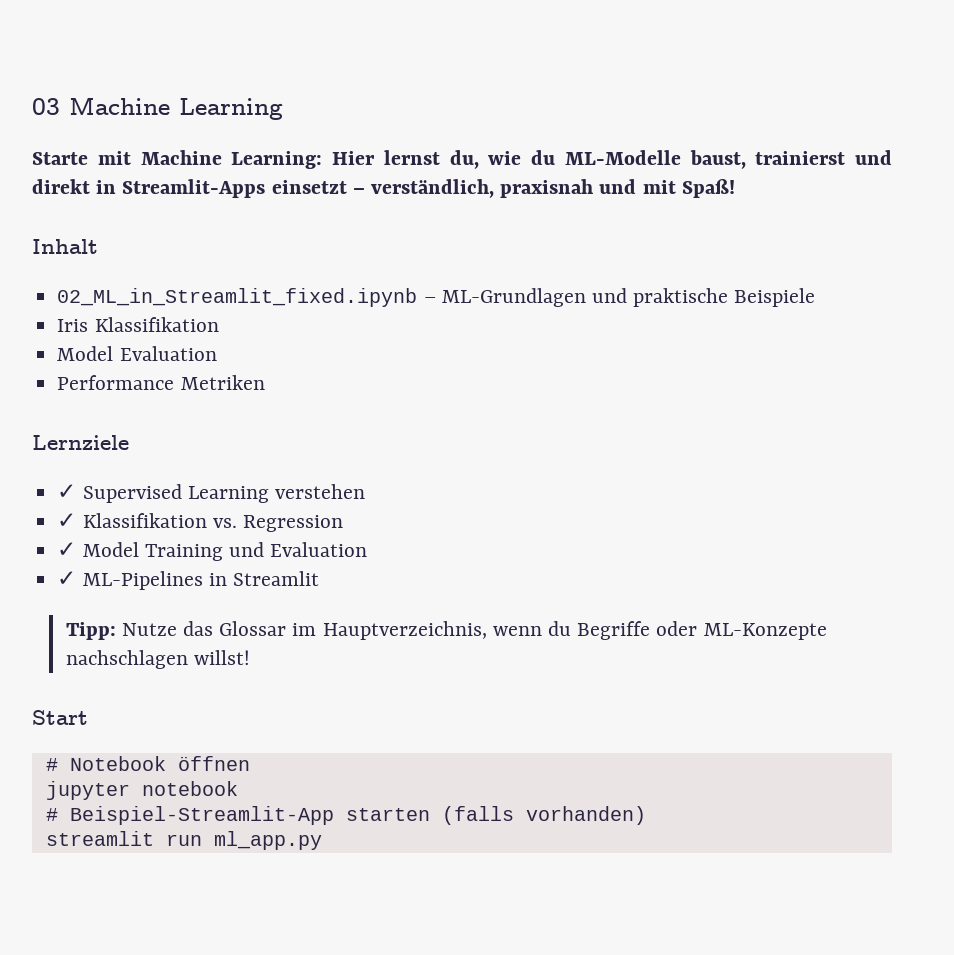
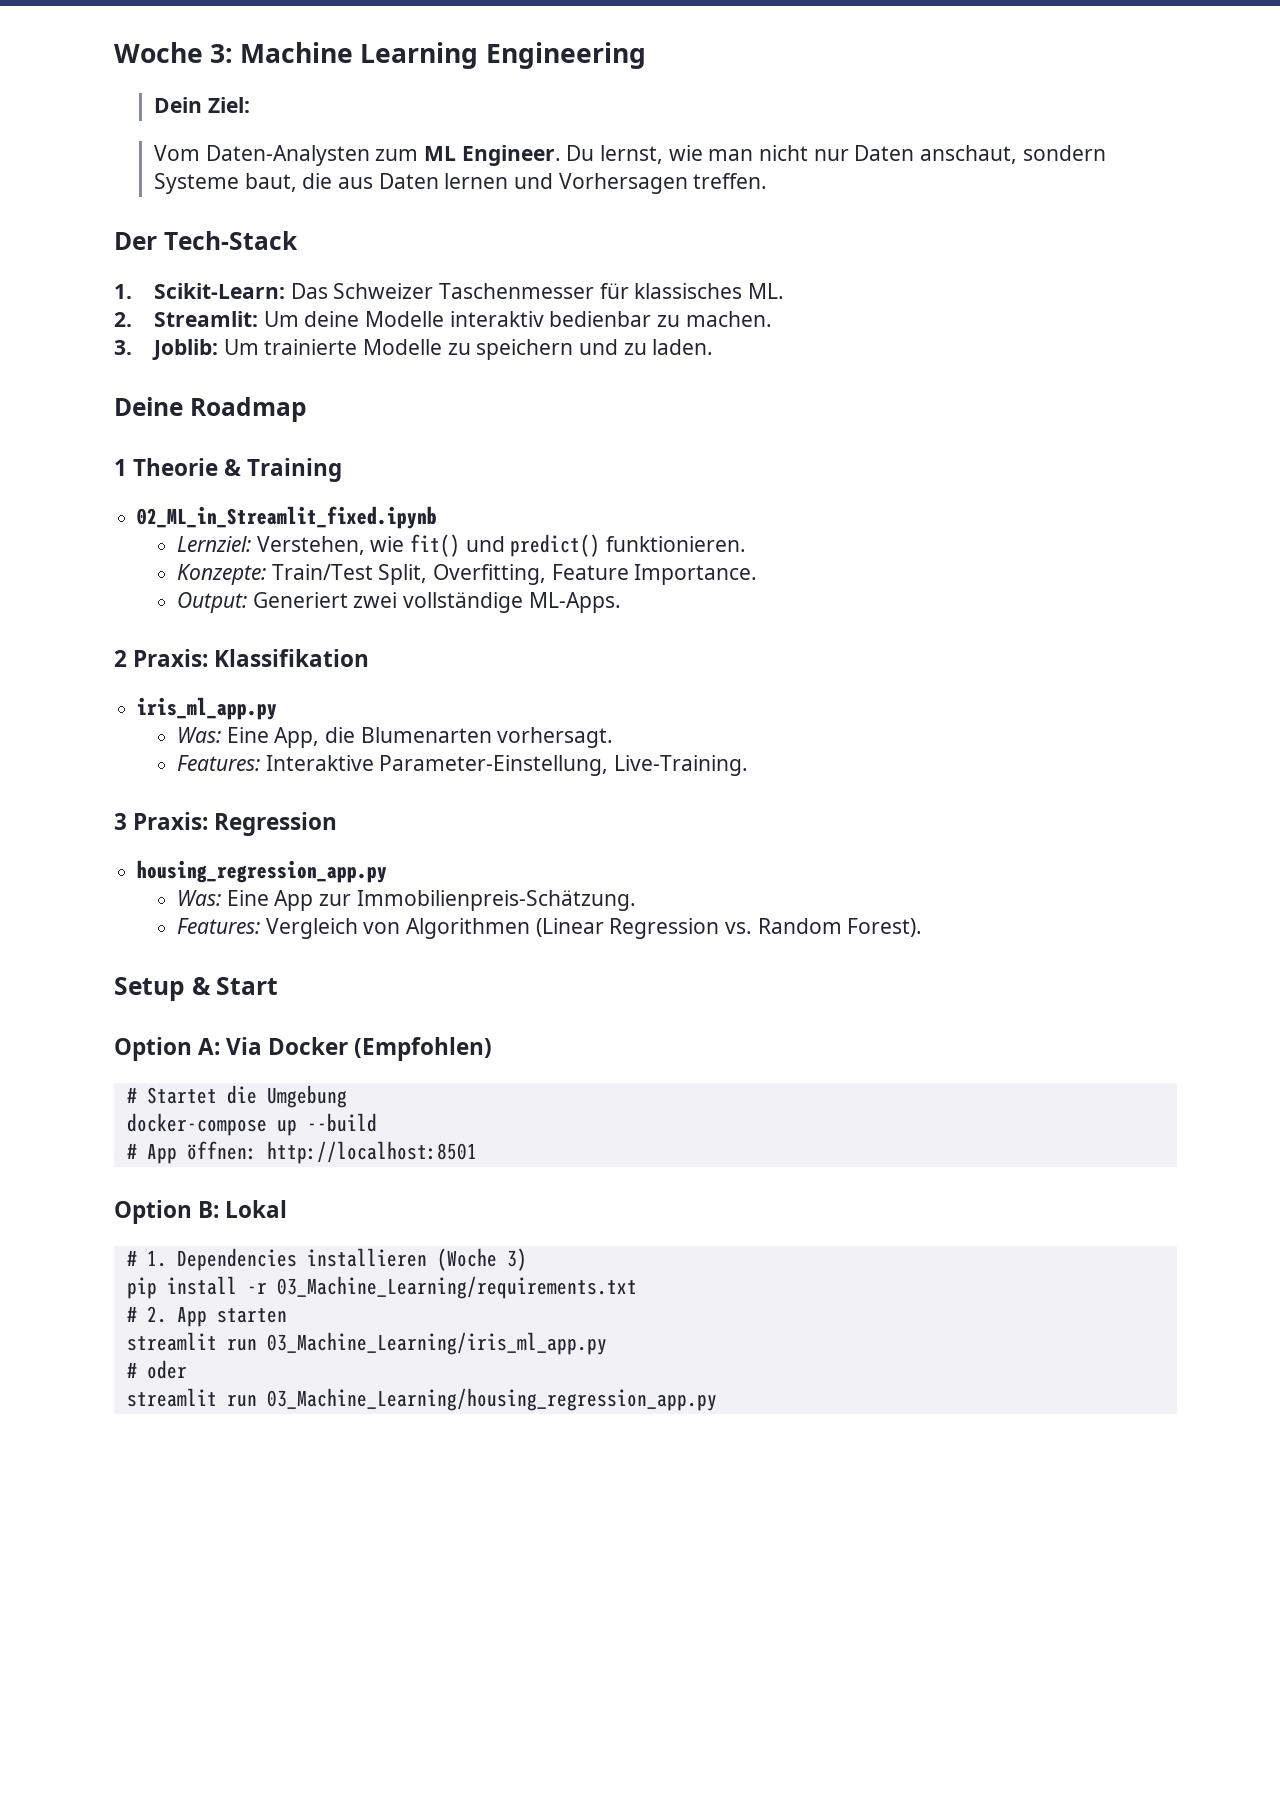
- 03 Machine Learning
- Starte mit Machine Learning: Hier lernst du, wie du ML-Modelle baust, trainierst und direkt in Streamlit-Apps einsetzt – verständlich, praxisnah und mit Spaß!
- Inhalt
- 02_ML_in_Streamlit_fixed.ipynb – ML-Grundlagen und praktische Beispiele
- Iris Klassifikation
- Model Evaluation
- Performance Metriken
- Lernziele
- ✓ Supervised Learning verstehen
- ✓ Klassifikation vs. Regression
- ✓ Model Training und Evaluation
- ✓ ML-Pipelines in Streamlit
- Tipp: Nutze das Glossar im Hauptverzeichnis, wenn du Begriffe oder ML-Konzepte nachschlagen willst!
- Start
- # Notebook öffnen
- jupyter notebook
- # Beispiel-Streamlit-App starten (falls vorhanden)
- streamlit run ml_app.py
+ Woche 3: Machine Learning Engineering
+ Dein Ziel:
+ Vom Daten-Analysten zum ML Engineer. Du lernst, wie man nicht nur Daten anschaut, sondern Systeme baut, die aus Daten lernen und Vorhersagen treffen.
+ Der Tech-Stack
+ 1. Scikit-Learn: Das Schweizer Taschenmesser für klassisches ML.
+ 2. Streamlit: Um deine Modelle interaktiv bedienbar zu machen.
+ 3. Joblib: Um trainierte Modelle zu speichern und zu laden.
+ Deine Roadmap
+ 1 Theorie & Training
+ 02_ML_in_Streamlit_fixed.ipynb
+ Lernziel: Verstehen, wie fit() und predict() funktionieren.
+ Konzepte: Train/Test Split, Overfitting, Feature Importance.
+ Output: Generiert zwei vollständige ML-Apps.
+ 2 Praxis: Klassifikation
+ iris_ml_app.py
+ Was: Eine App, die Blumenarten vorhersagt.
+ Features: Interaktive Parameter-Einstellung, Live-Training.
+ 3 Praxis: Regression
+ housing_regression_app.py
+ Was: Eine App zur Immobilienpreis-Schätzung.
+ Features: Vergleich von Algorithmen (Linear Regression vs. Random Forest).
+ Setup & Start
+ Option A: Via Docker (Empfohlen)
+ # Startet die Umgebung
+ docker-compose up --build
+ # App öffnen: http://localhost:8501
+ Option B: Lokal
+ # 1. Dependencies installieren (Woche 3)
+ pip install -r 03_Machine_Learning/requirements.txt
+ # 2. App starten
+ streamlit run 03_Machine_Learning/iris_ml_app.py
+ # oder
+ streamlit run 03_Machine_Learning/housing_regression_app.py

